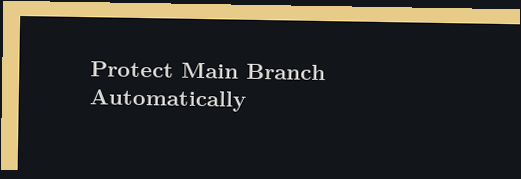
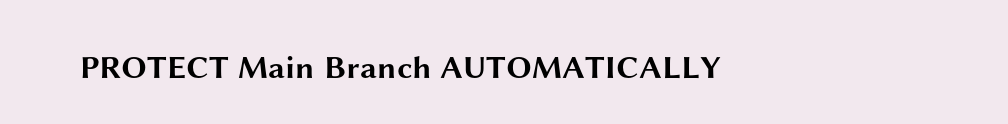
- Protect Main Branch Automatically
+ PROTECT Main Branch AUTOMATICALLY

